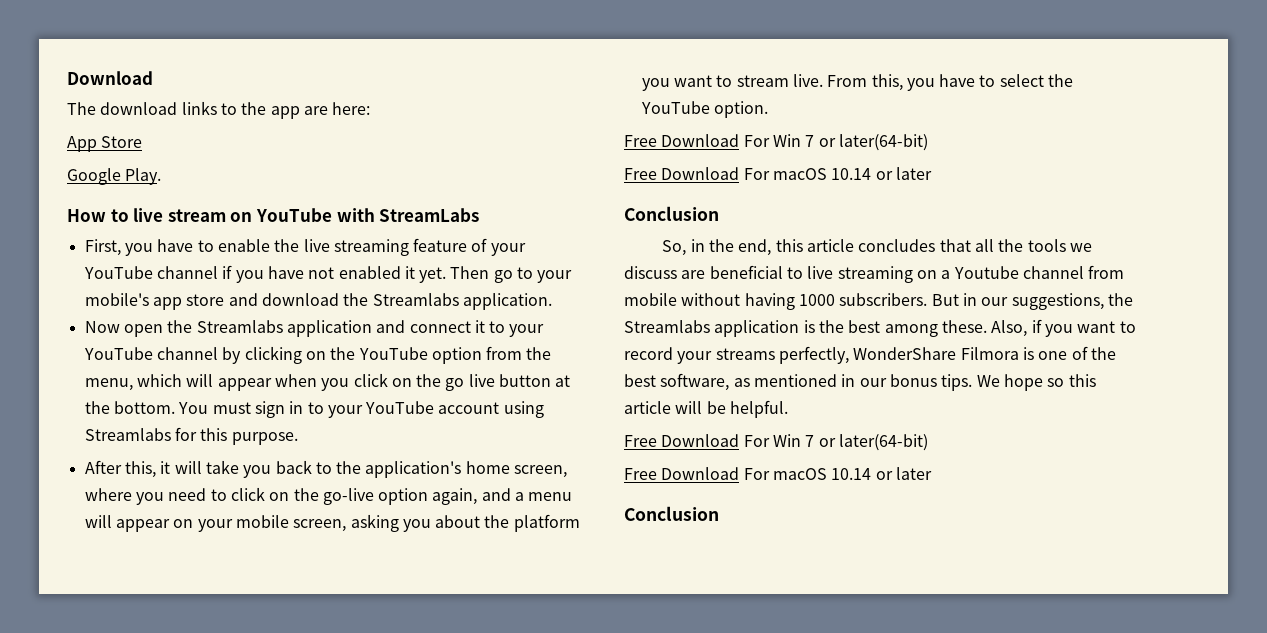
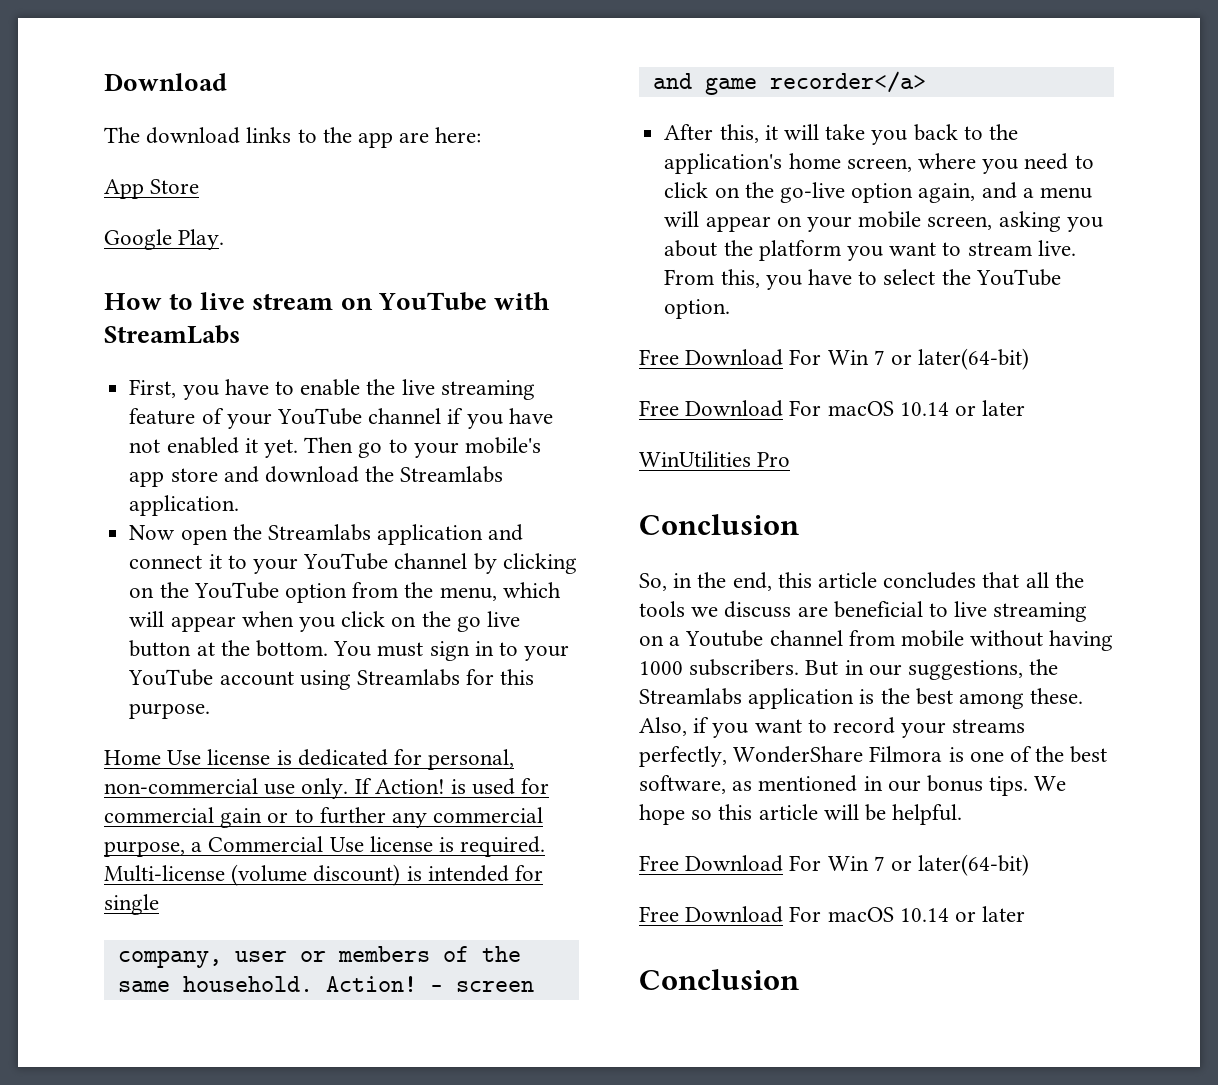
+ Home Use license is dedicated for personal, non-commercial use only. If Action! is used for commercial gain or to further any commercial purpose, a Commercial Use license is required. Multi-license (volume discount) is intended for single
+ company, user or members of the same household. Action! - screen and game recorder</a>
+ WinUtilities Pro

